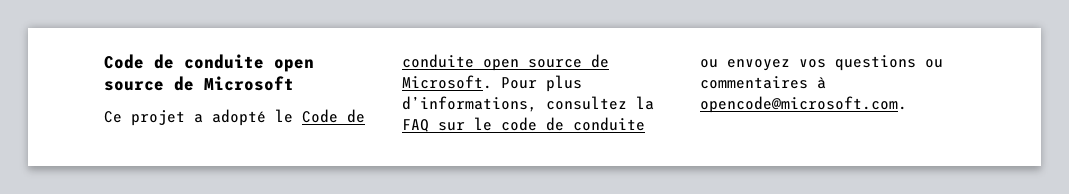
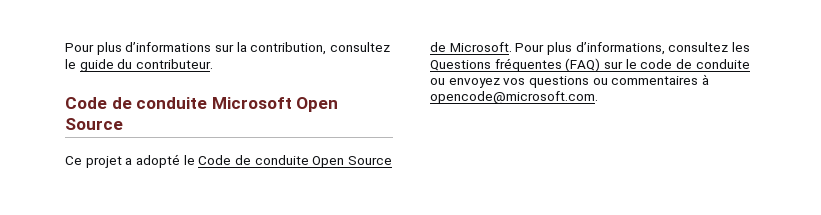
- Code de conduite open source de Microsoft
+ Pour plus d’informations sur la contribution, consultez le guide du contributeur.
+ Code de conduite Microsoft Open Source
- Ce projet a adopté le Code de conduite open source de Microsoft.
+ Ce projet a adopté le Code de conduite Open Source de Microsoft.
- Pour plus d’informations, consultez la FAQ sur le code de conduite ou envoyez vos questions ou commentaires à opencode@microsoft.com.
+ Pour plus d’informations, consultez les Questions fréquentes (FAQ) sur le code de conduite ou envoyez vos questions ou commentaires à opencode@microsoft.com.

